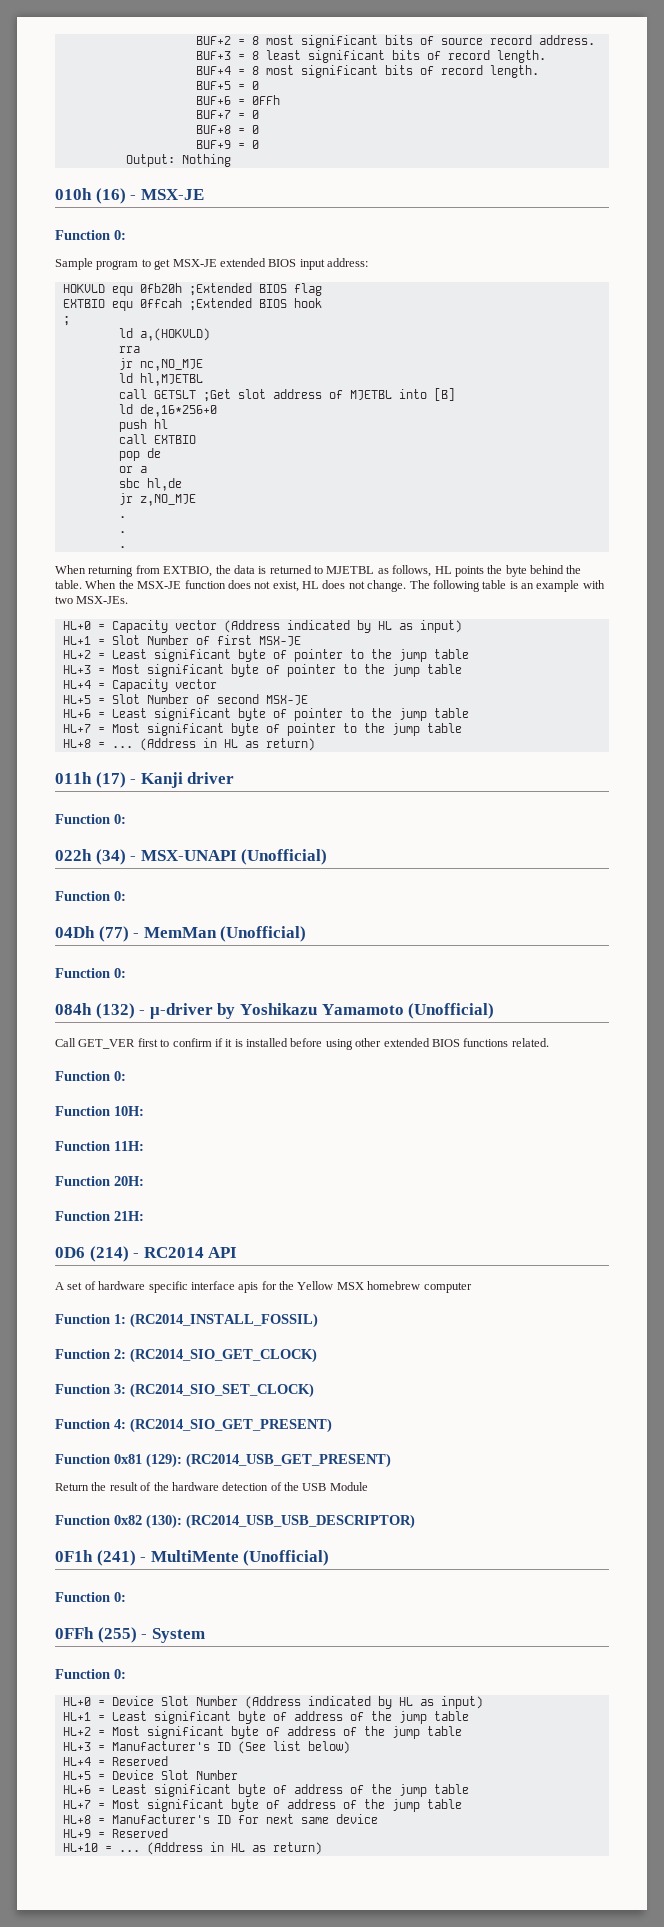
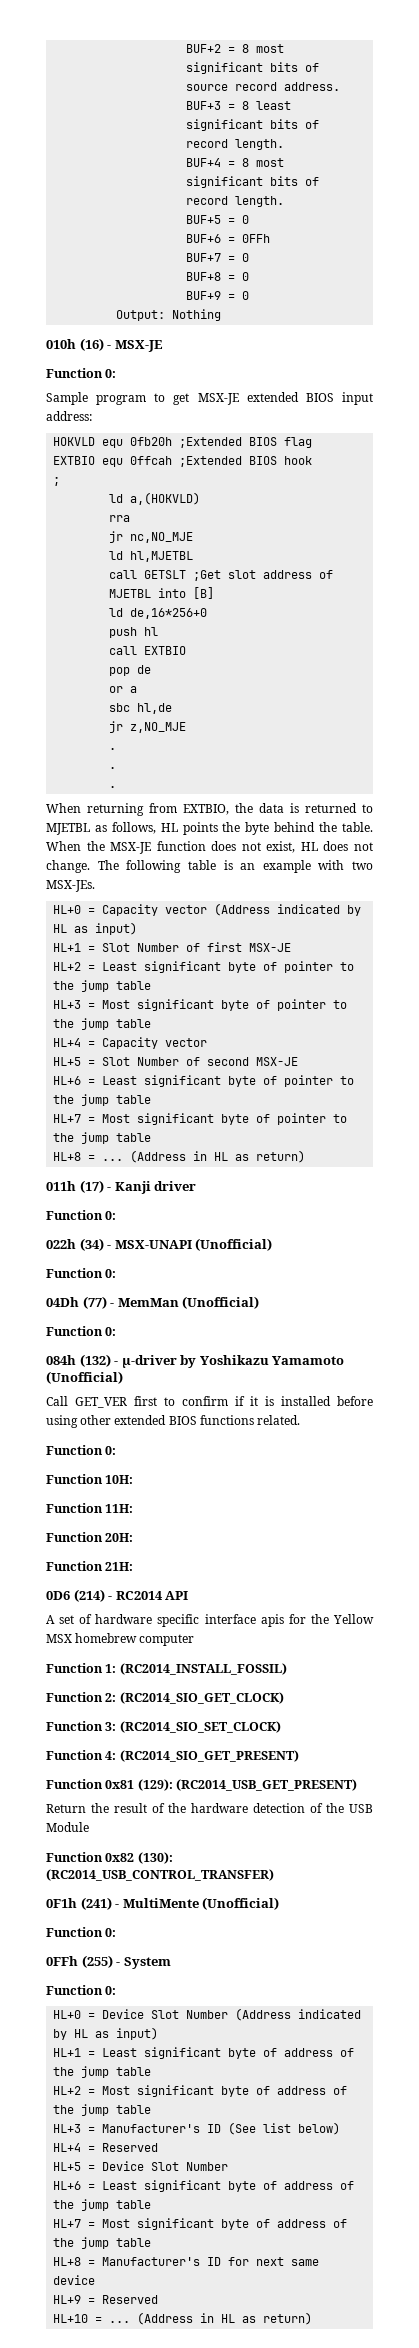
- Function 0x82 (130): (RC2014_USB_USB_DESCRIPTOR)
+ Function 0x82 (130): (RC2014_USB_CONTROL_TRANSFER)

